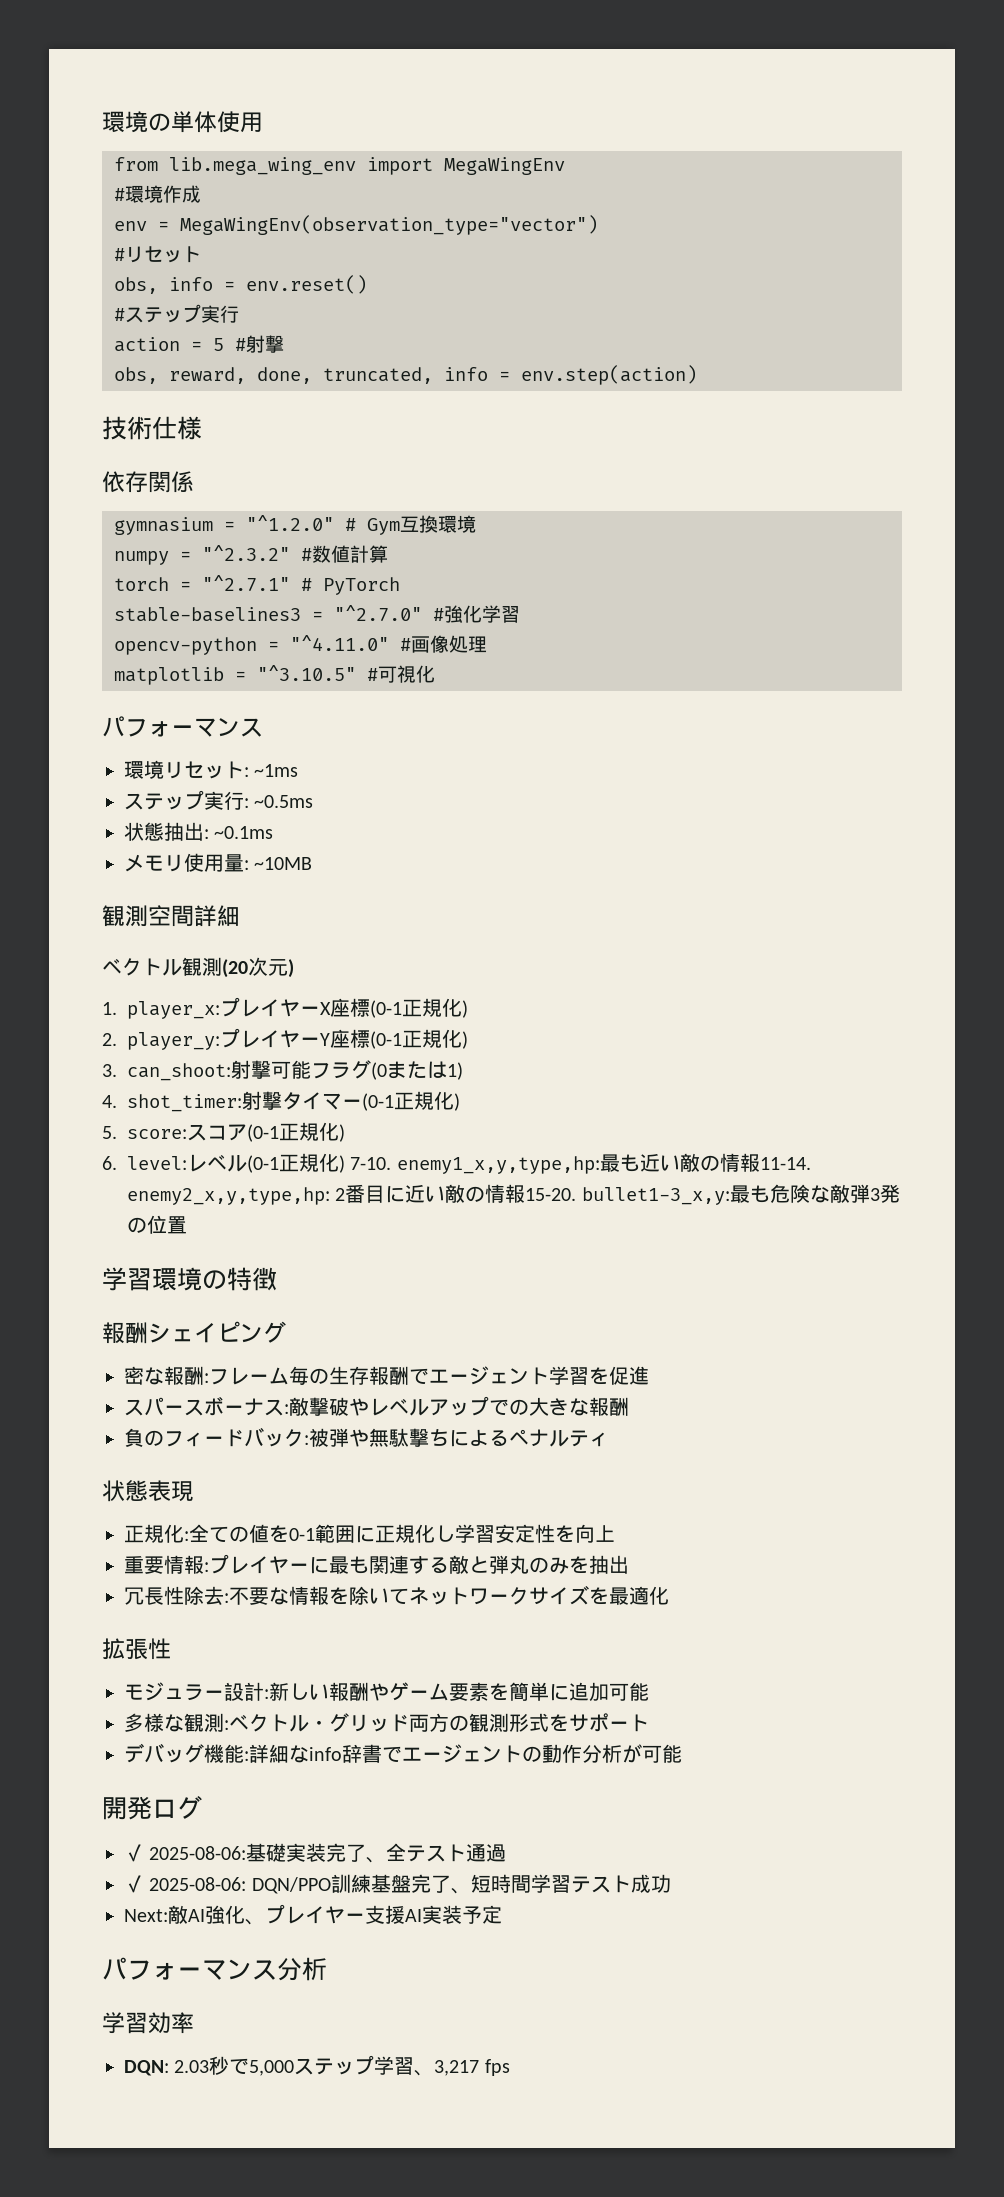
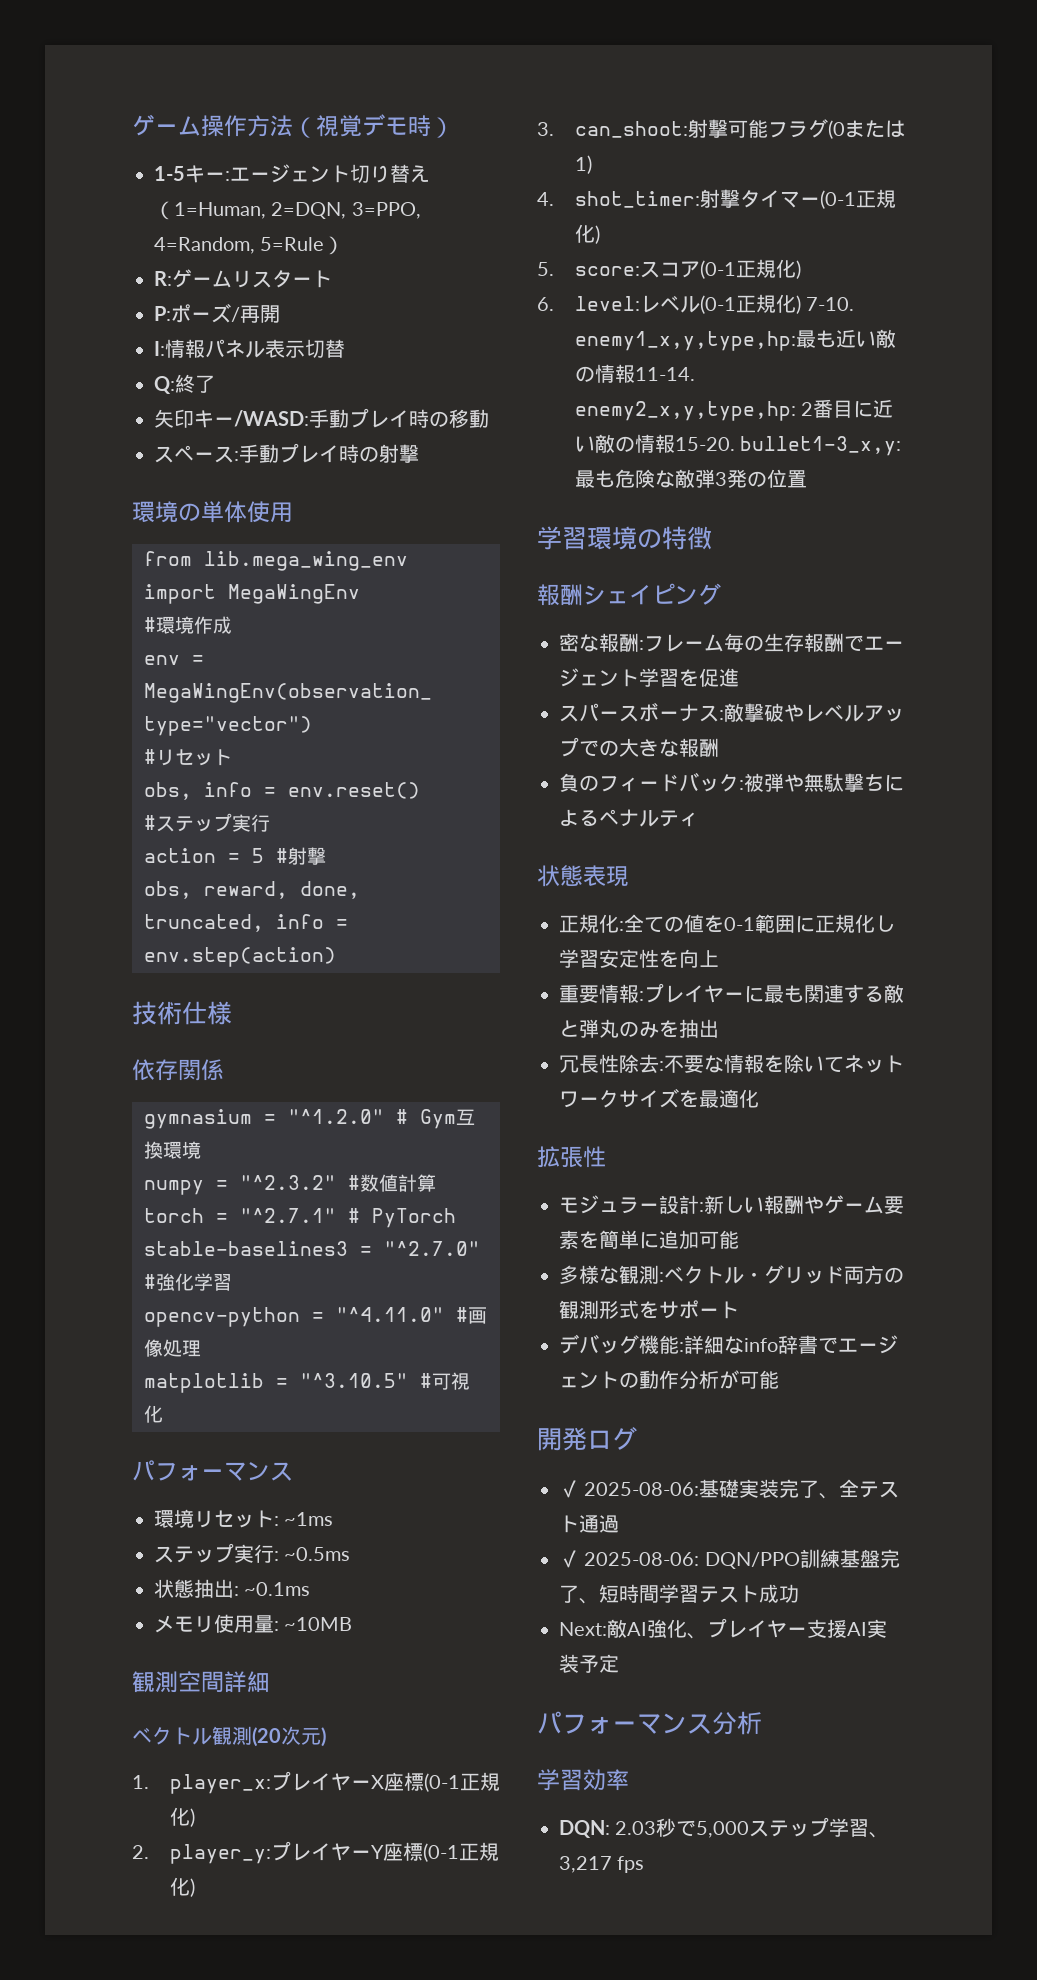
+ ゲーム操作方法（視覚デモ時）
+ 1-5キー:エージェント切り替え（1=Human, 2=DQN, 3=PPO, 4=Random, 5=Rule）
+ R:ゲームリスタート
+ P:ポーズ/再開
+ I:情報パネル表示切替
+ Q:終了
+ 矢印キー/WASD:手動プレイ時の移動
+ スペース:手動プレイ時の射撃

